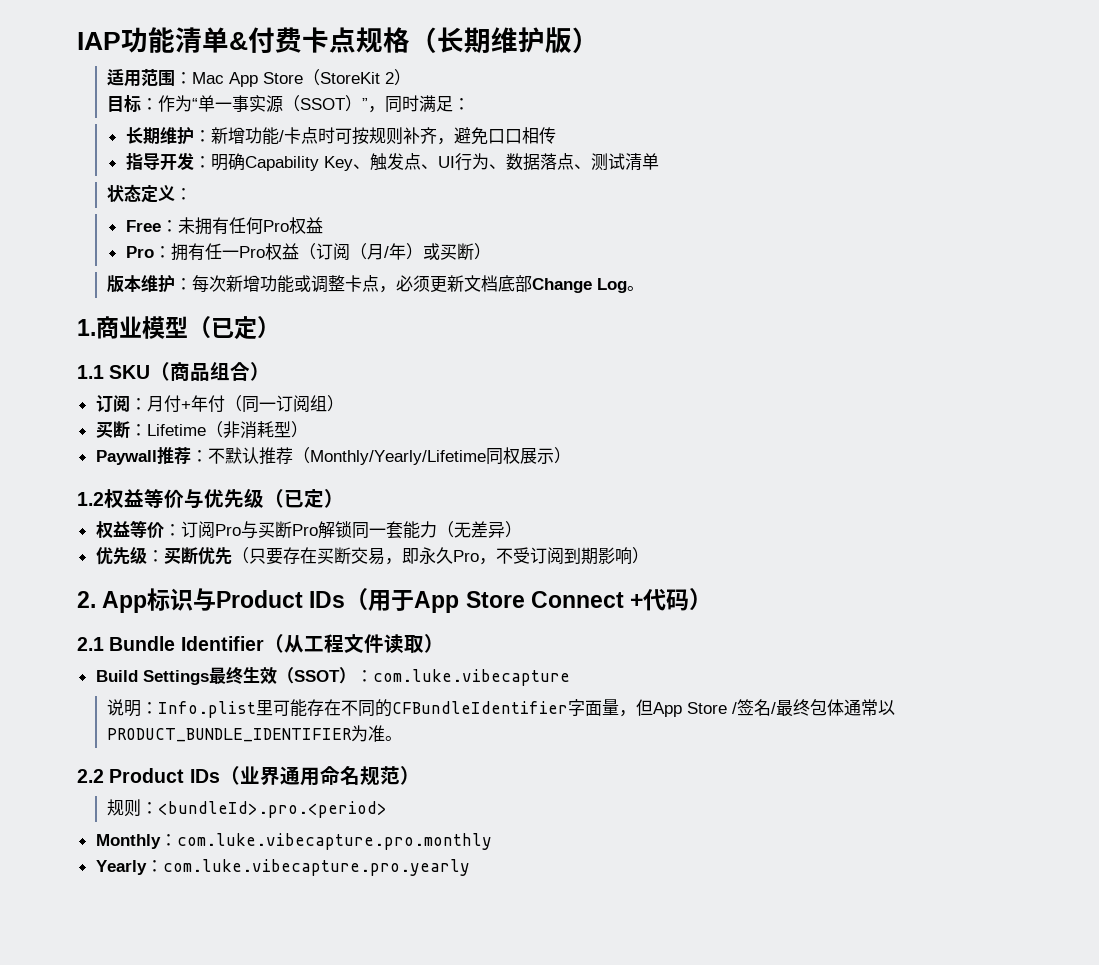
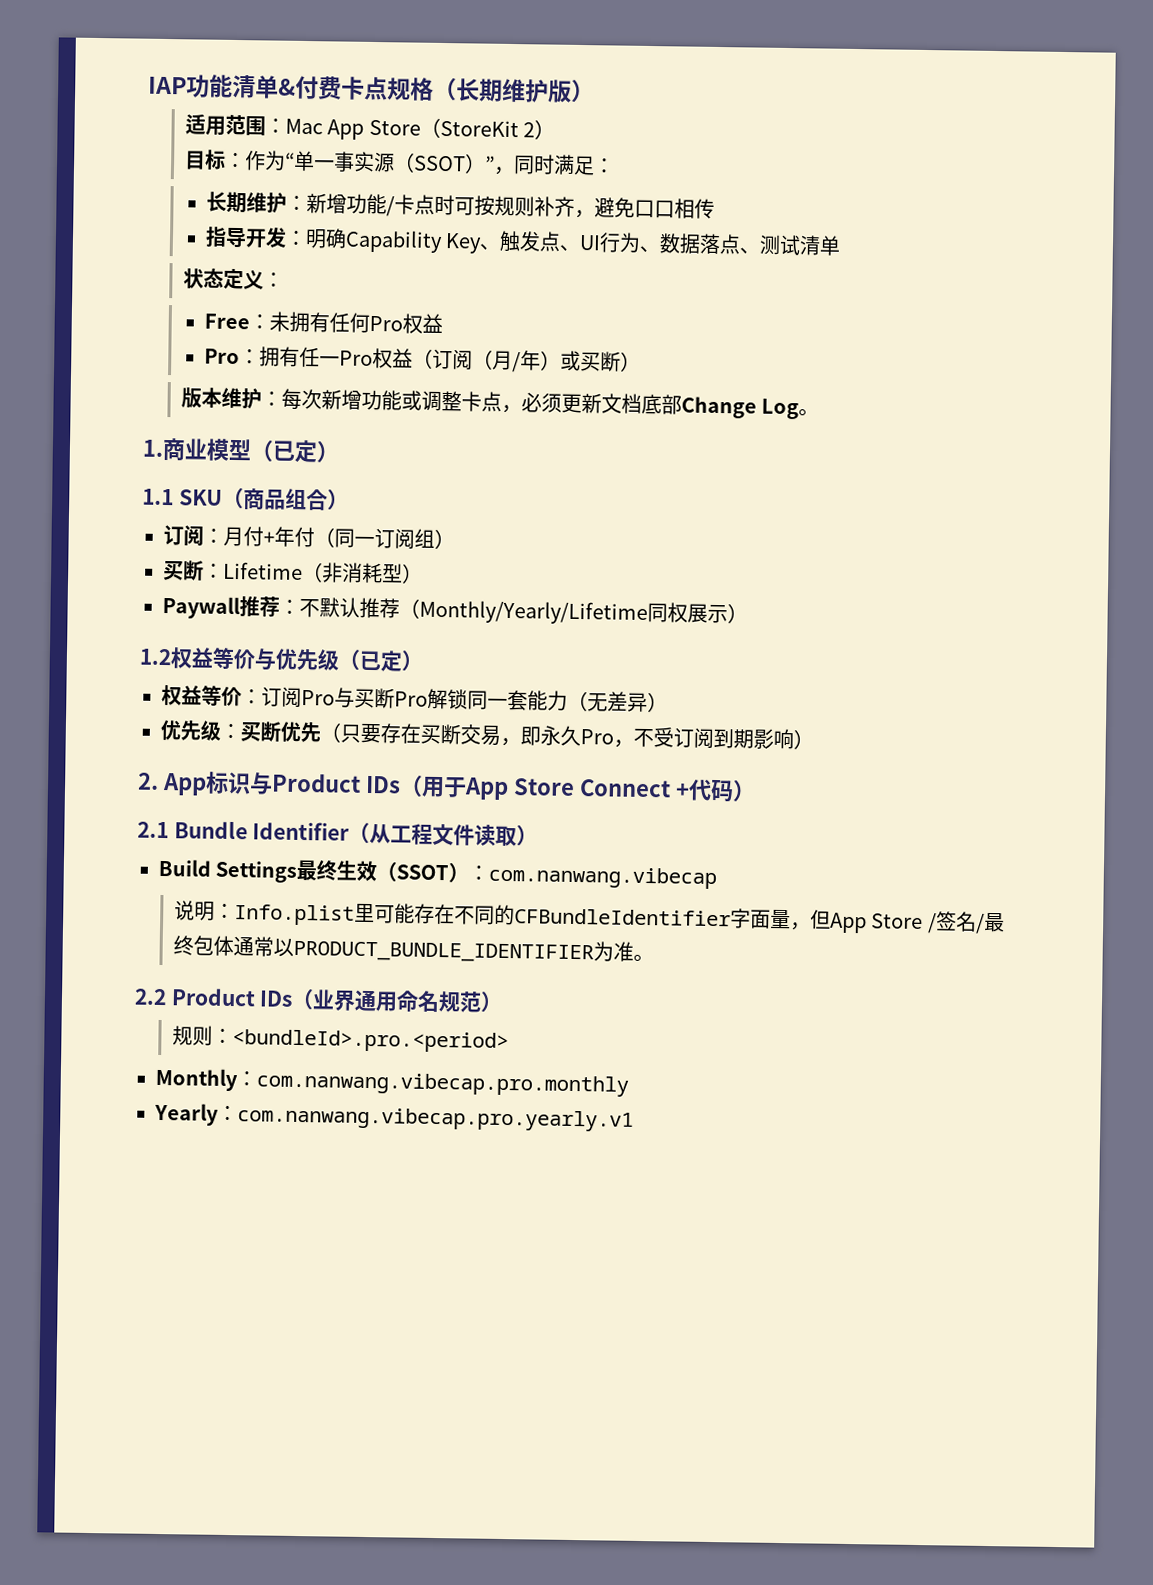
- Build Settings最终生效（SSOT）：com.luke.vibecapture
+ Build Settings最终生效（SSOT）：com.nanwang.vibecap
- Monthly：com.luke.vibecapture.pro.monthly
+ Monthly：com.nanwang.vibecap.pro.monthly
- Yearly：com.luke.vibecapture.pro.yearly
+ Yearly：com.nanwang.vibecap.pro.yearly.v1

